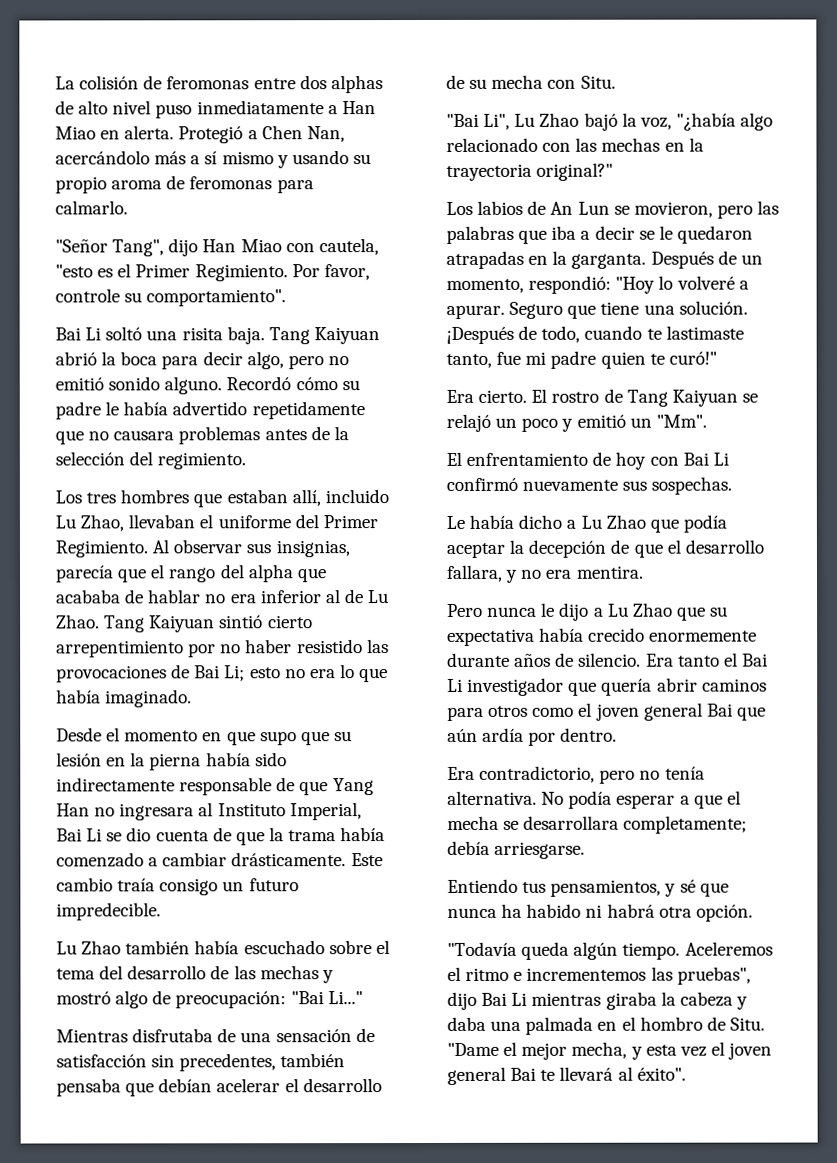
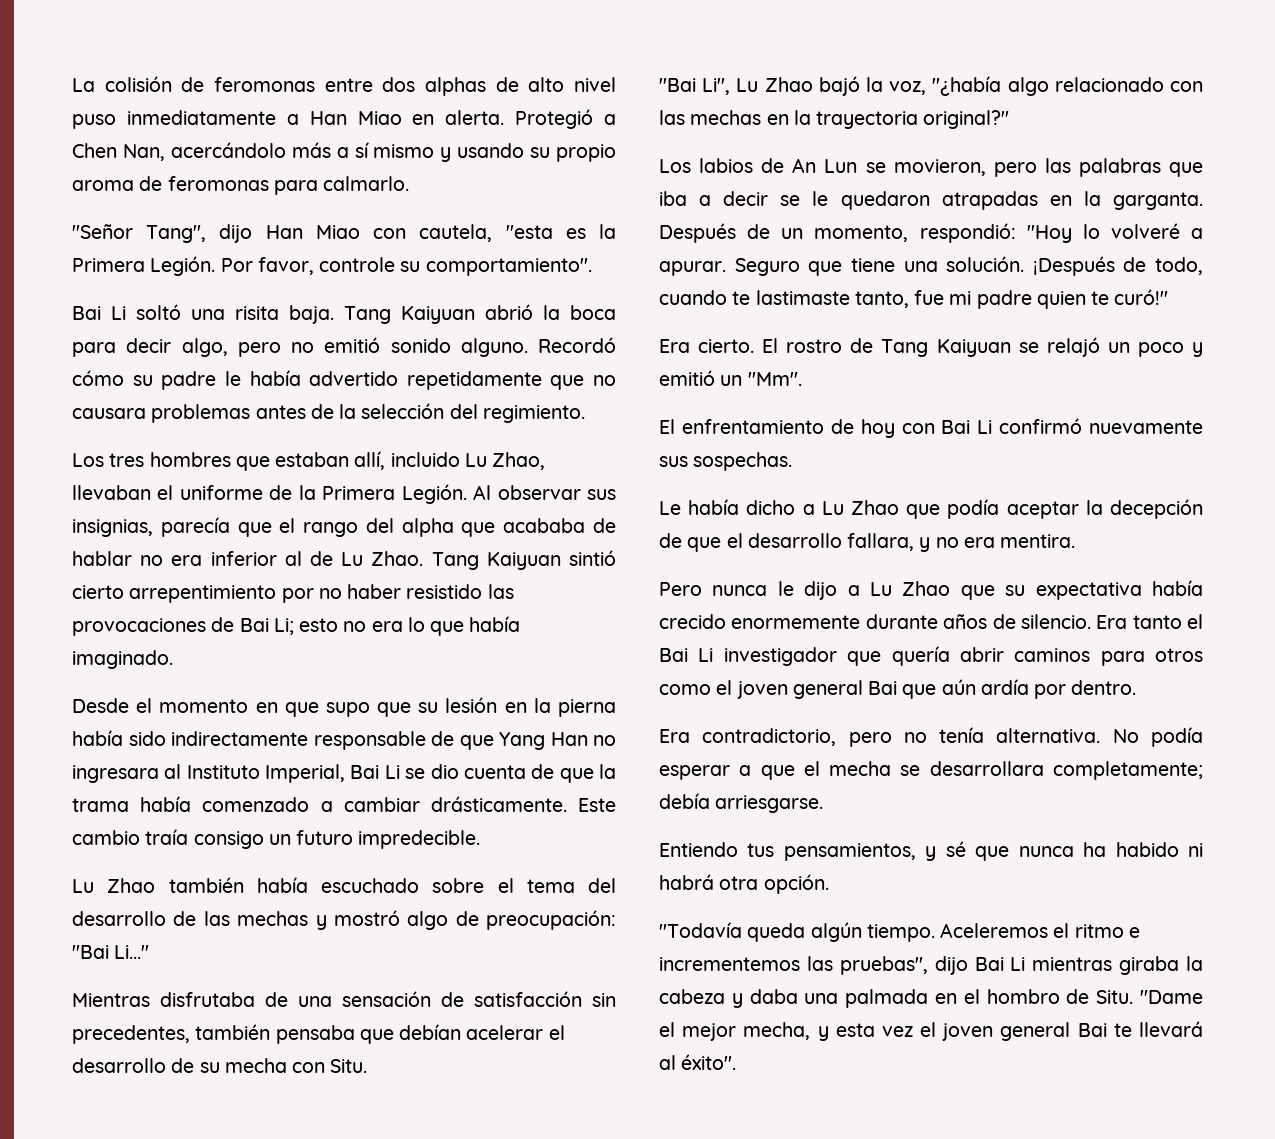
- "Señor Tang", dijo Han Miao con cautela, "esto es el Primer Regimiento.
+ "Señor Tang", dijo Han Miao con cautela, "esta es la Primera Legión.
- Los tres hombres que estaban allí, incluido Lu Zhao, llevaban el uniforme del Primer Regimiento.
+ Los tres hombres que estaban allí, incluido Lu Zhao, llevaban el uniforme de la Primera Legión.

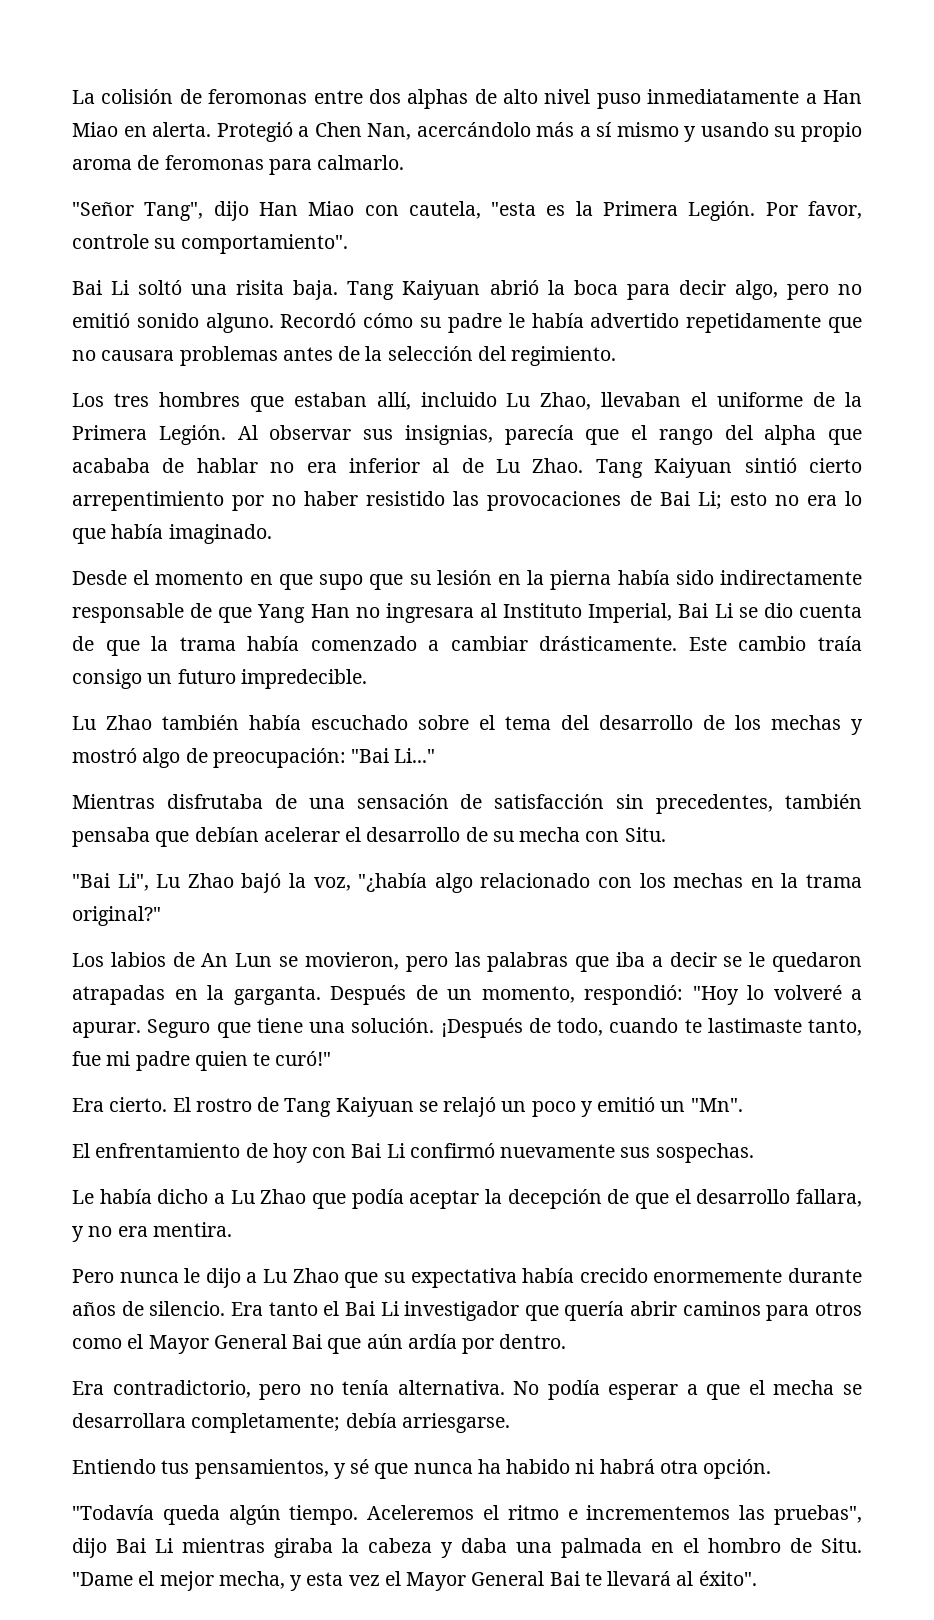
- Lu Zhao también había escuchado sobre el tema del desarrollo de las mechas y mostró algo de preocupación: "Bai Li..."
+ Lu Zhao también había escuchado sobre el tema del desarrollo de los mechas y mostró algo de preocupación: "Bai Li..."
- "Bai Li", Lu Zhao bajó la voz, "¿había algo relacionado con las mechas en la trayectoria original?"
+ "Bai Li", Lu Zhao bajó la voz, "¿había algo relacionado con los mechas en la trama original?"
- El rostro de Tang Kaiyuan se relajó un poco y emitió un "Mm".
+ El rostro de Tang Kaiyuan se relajó un poco y emitió un "Mn".
- Era tanto el Bai Li investigador que quería abrir caminos para otros como el joven general Bai que aún ardía por dentro.
+ Era tanto el Bai Li investigador que quería abrir caminos para otros como el Mayor General Bai que aún ardía por dentro.
- "Dame el mejor mecha, y esta vez el joven general Bai te llevará al éxito".
+ "Dame el mejor mecha, y esta vez el Mayor General Bai te llevará al éxito".

